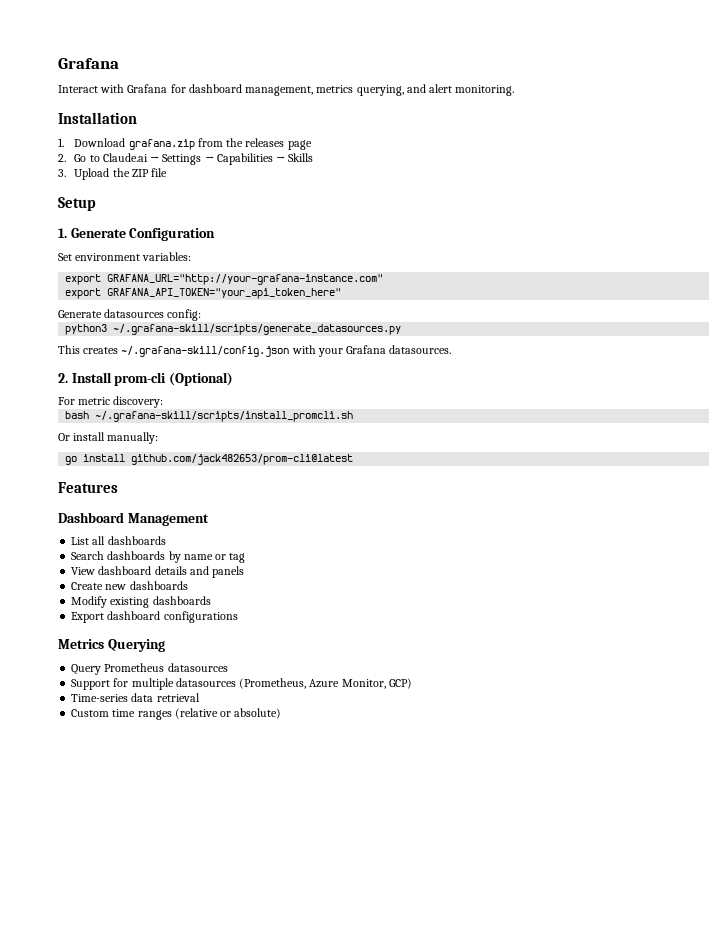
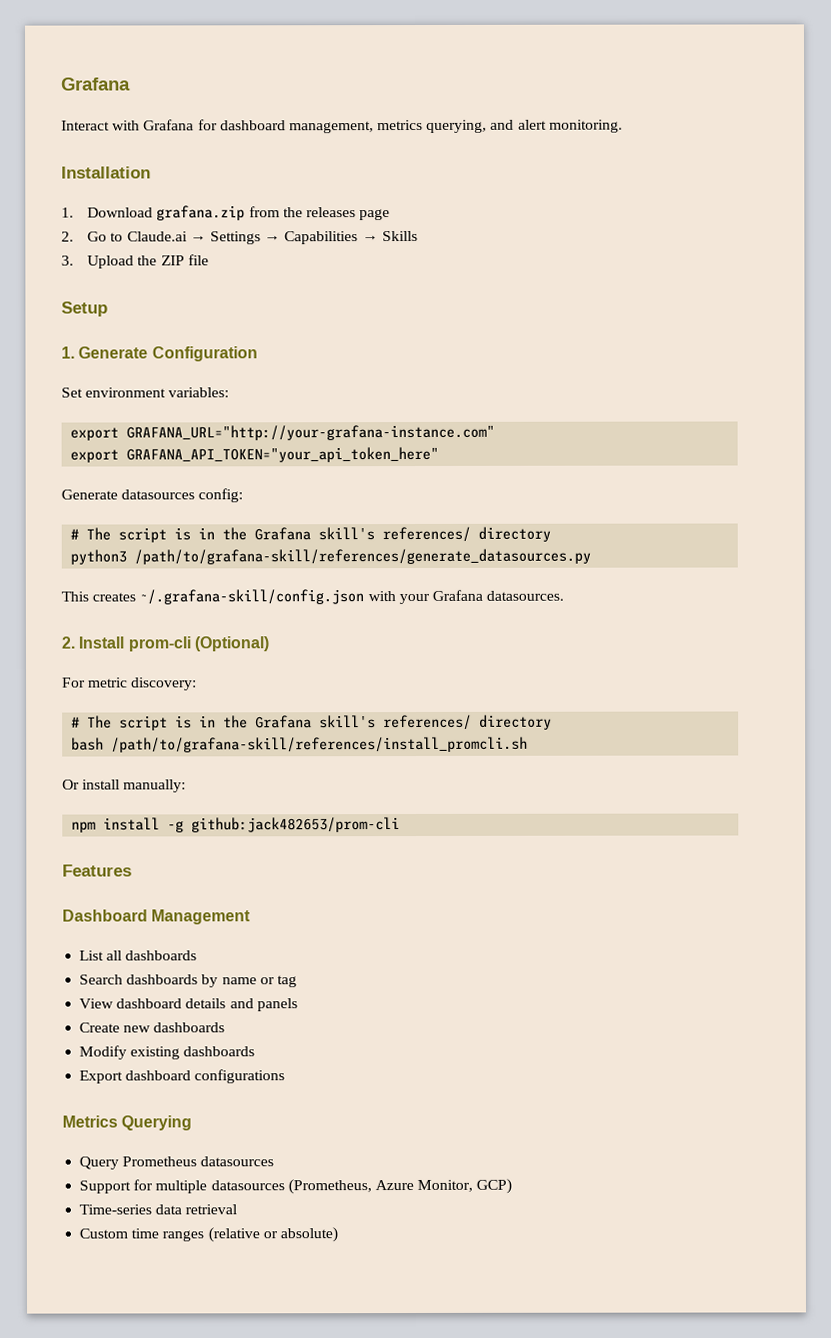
  Generate datasources config:
+ # The script is in the Grafana skill's references/ directory
- python3 ~/.grafana-skill/scripts/generate_datasources.py
+ python3 /path/to/grafana-skill/references/generate_datasources.py
  For metric discovery:
+ # The script is in the Grafana skill's references/ directory
- bash ~/.grafana-skill/scripts/install_promcli.sh
+ bash /path/to/grafana-skill/references/install_promcli.sh
- go install github.com/jack482653/prom-cli@latest
+ npm install -g github:jack482653/prom-cli

